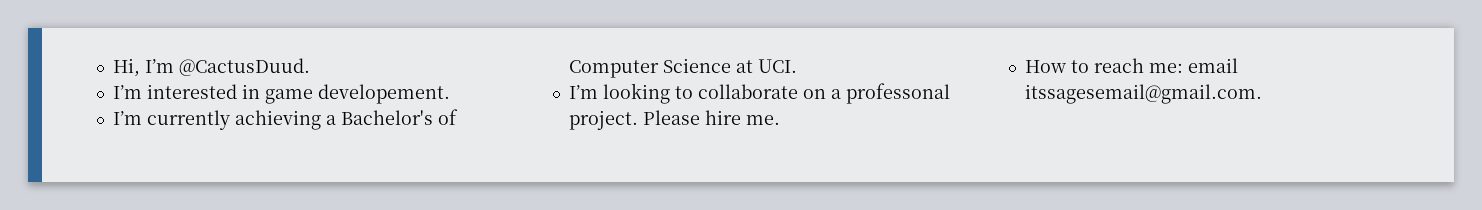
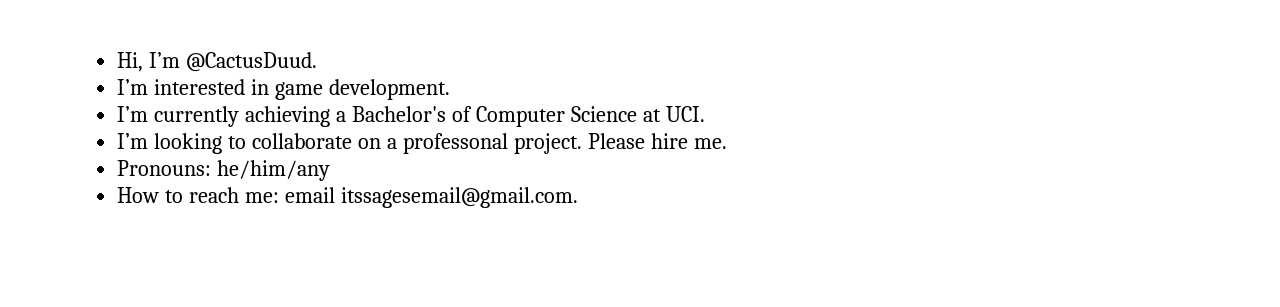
- I’m interested in game developement.
+ I’m interested in game development.
+ Pronouns: he/him/any

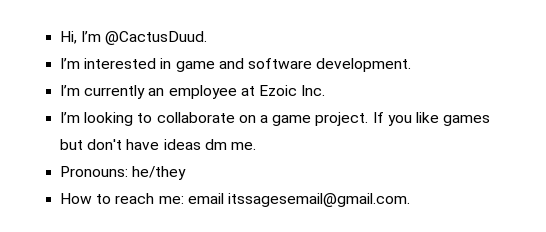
- I’m interested in game development.
+ I’m interested in game and software development.
- I’m currently achieving a Bachelor's of Computer Science at UCI.
+ I’m currently an employee at Ezoic Inc.
- I’m looking to collaborate on a professonal project. Please hire me.
+ I’m looking to collaborate on a game project. If you like games but don't have ideas dm me.
- Pronouns: he/him/any
+ Pronouns: he/they

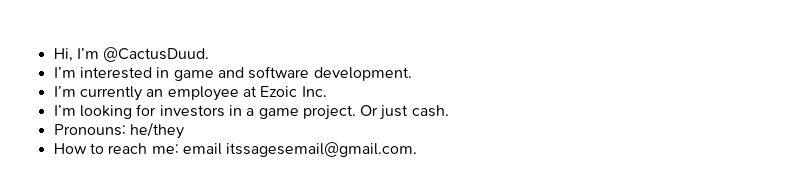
- I’m looking to collaborate on a game project. If you like games but don't have ideas dm me.
+ I’m looking for investors in a game project. Or just cash.

